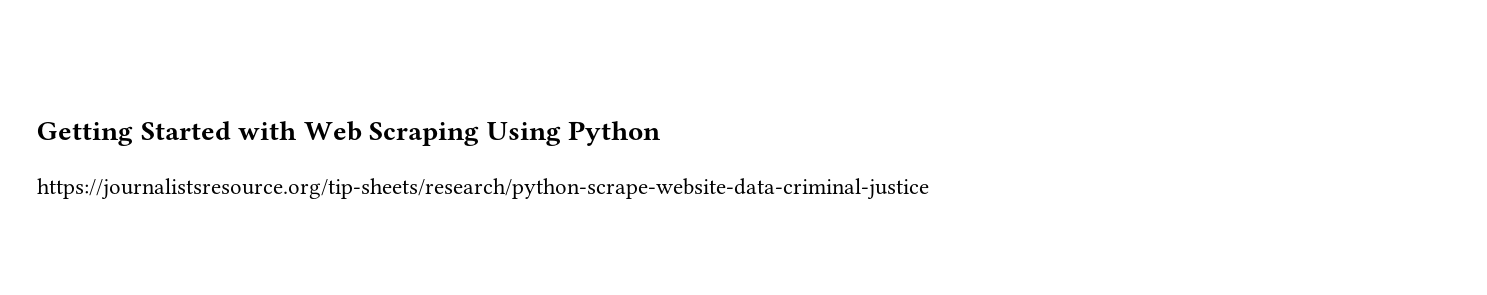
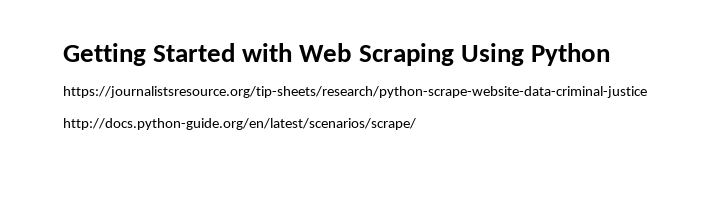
+ http://docs.python-guide.org/en/latest/scenarios/scrape/

